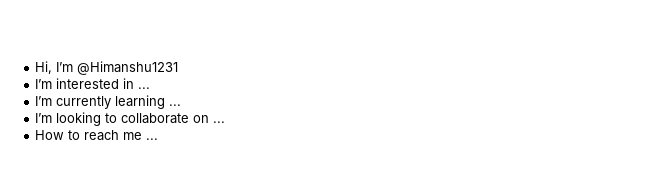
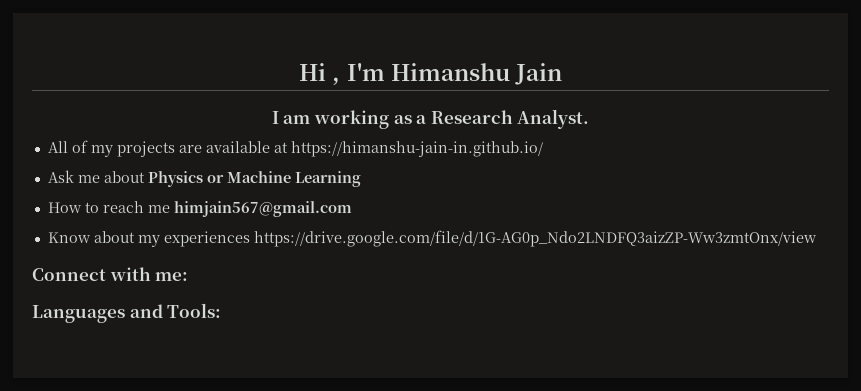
- Hi, I’m @Himanshu1231
- I’m interested in ...
- I’m currently learning ...
- I’m looking to collaborate on ...
- How to reach me ...
+ Hi , I'm Himanshu Jain
+ I am working as a Research Analyst.
+ All of my projects are available at https://himanshu-jain-in.github.io/
+ Ask me about Physics or Machine Learning
+ How to reach me himjain567@gmail.com
+ Know about my experiences https://drive.google.com/file/d/1G-AG0p_Ndo2LNDFQ3aizZP-Ww3zmtOnx/view
+ Connect with me:
+ Languages and Tools:

